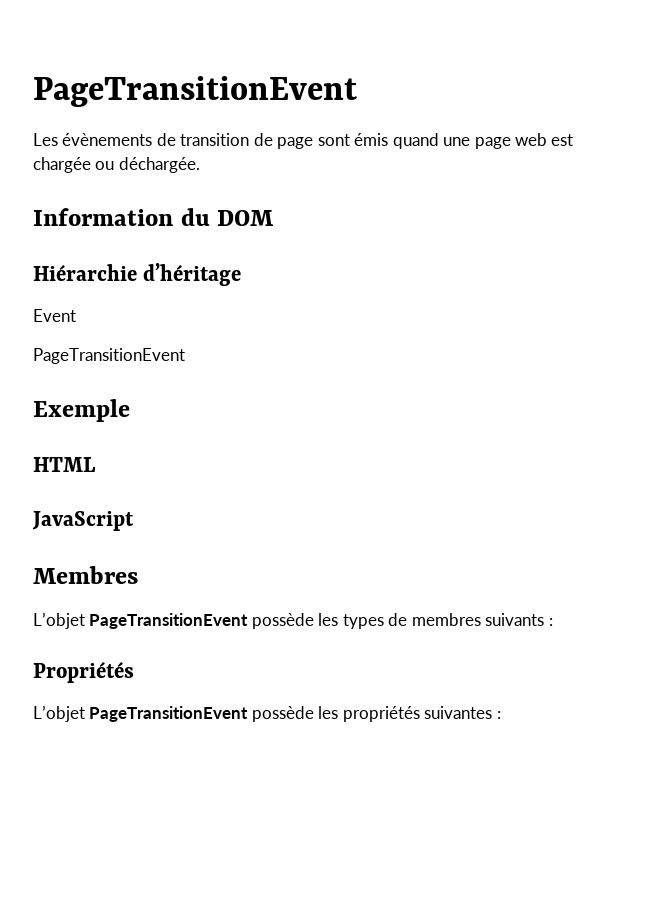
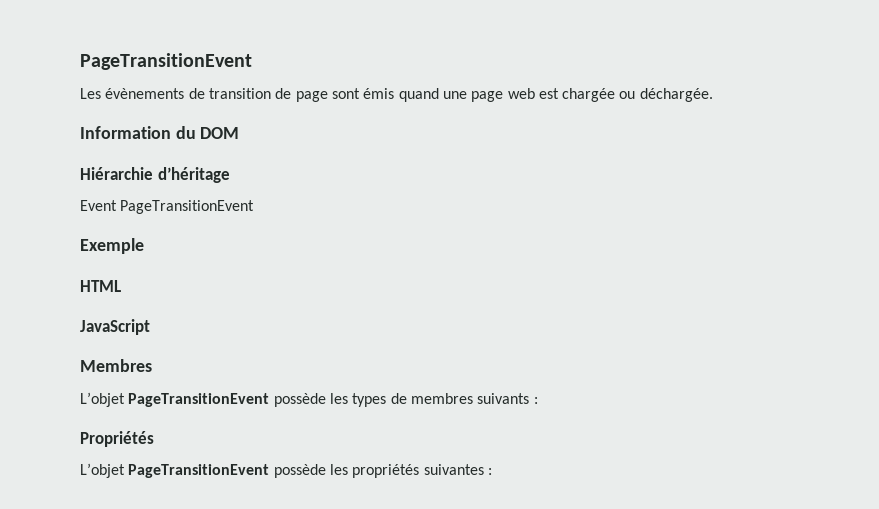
- Event
- PageTransitionEvent
+ Event PageTransitionEvent

